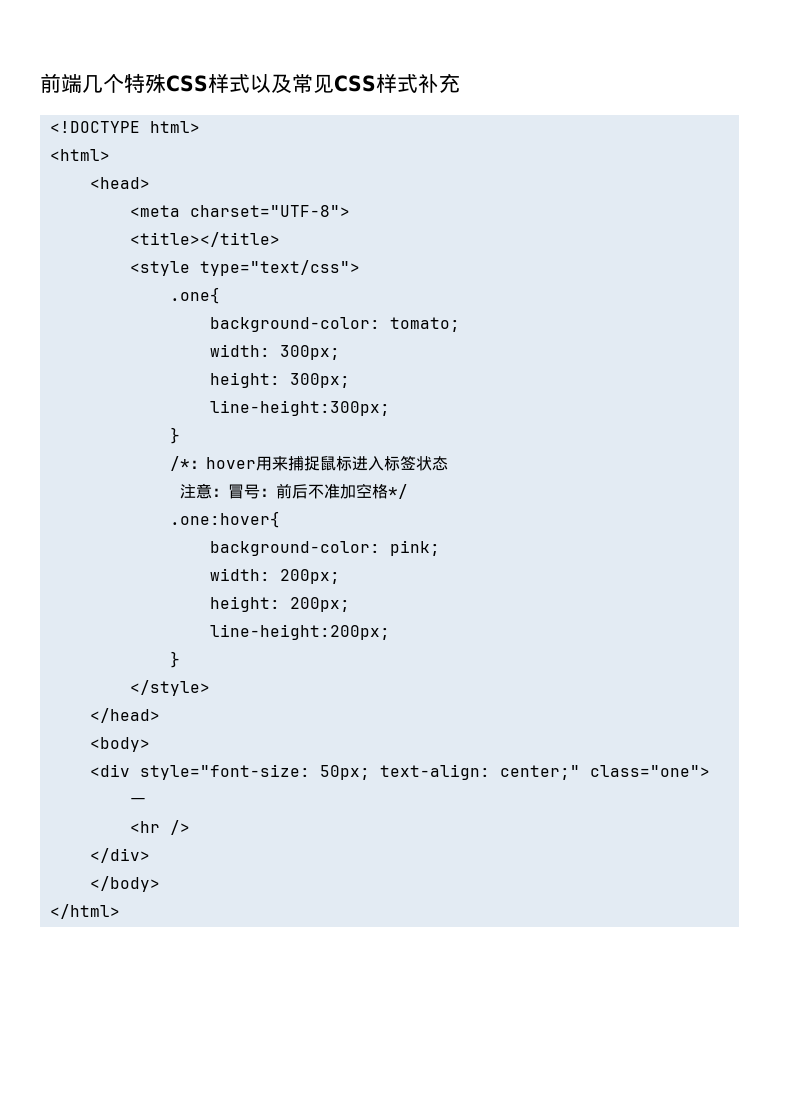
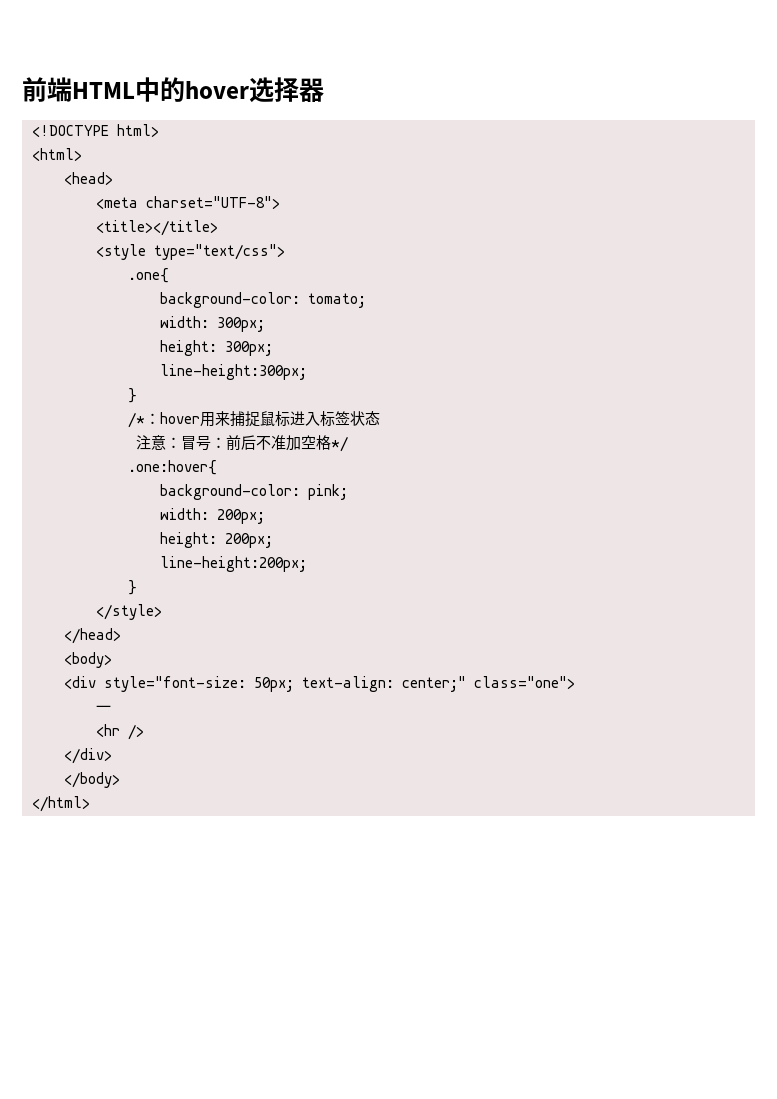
- 前端几个特殊CSS样式以及常见CSS样式补充
+ 前端HTML中的hover选择器

